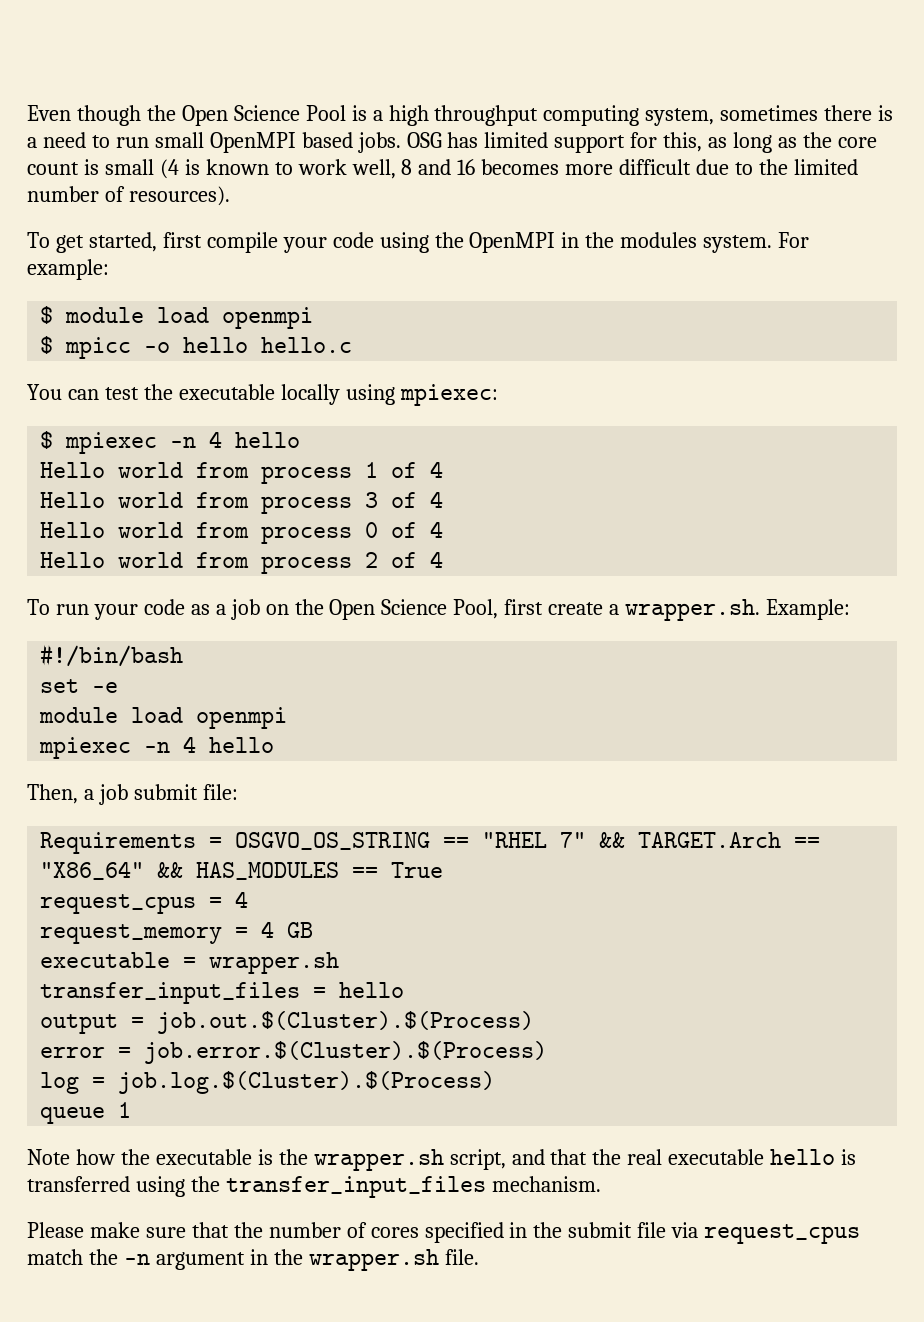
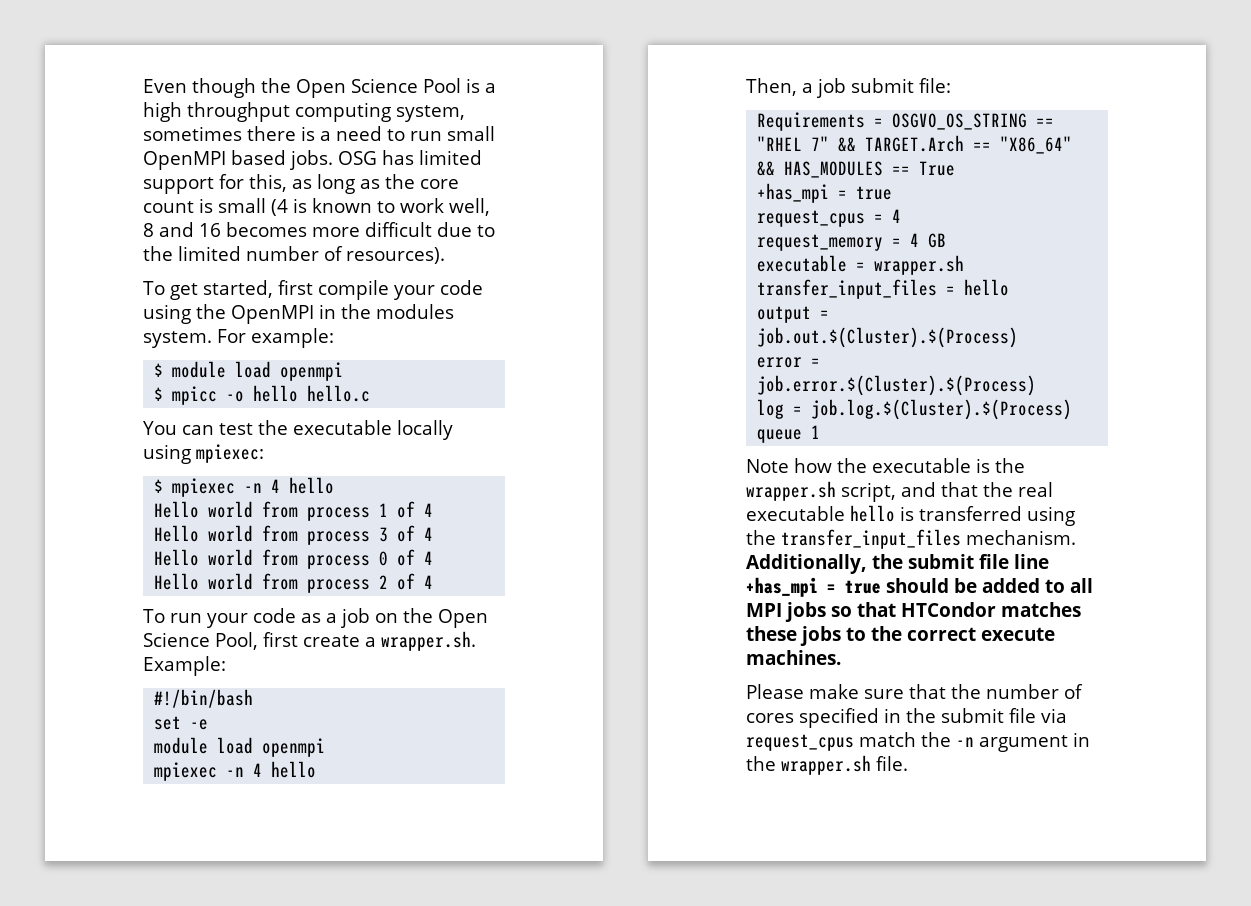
  Requirements = OSGVO_OS_STRING == "RHEL 7" && TARGET.Arch == "X86_64" && HAS_MODULES == True
+ +has_mpi = true
+ Additionally, the submit file line +has_mpi = true should be added to all MPI jobs so that HTCondor matches these jobs to the correct execute machines.

